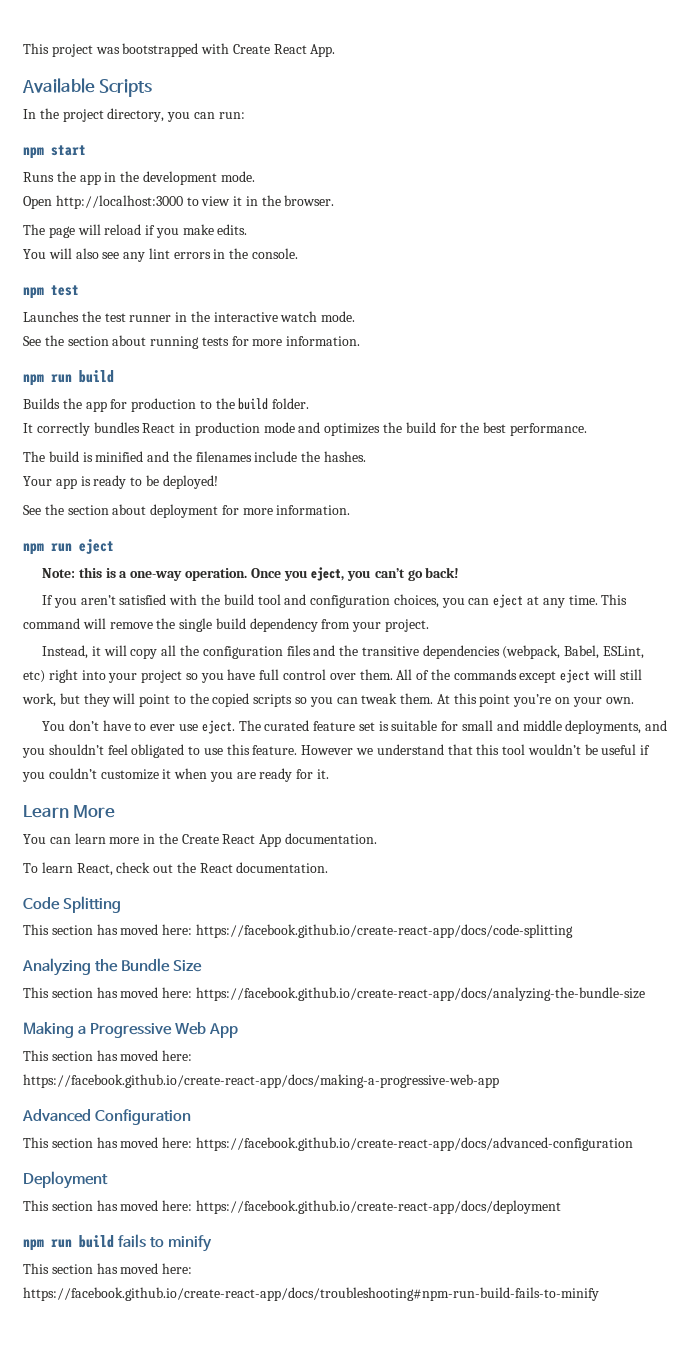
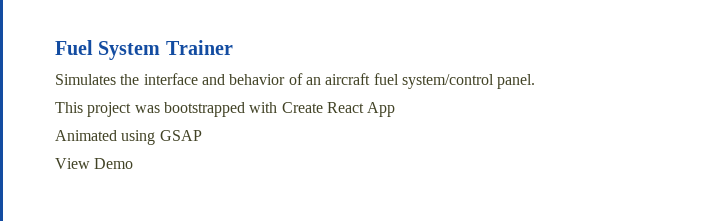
+ Fuel System Trainer
+ Simulates the interface and behavior of an aircraft fuel system/control panel.
- This project was bootstrapped with Create React App.
- Available Scripts
- In the project directory, you can run:
- npm start
- Runs the app in the development mode.
- Open http://localhost:3000 to view it in the browser.
- The page will reload if you make edits.
- You will also see any lint errors in the console.
- npm test
- Launches the test runner in the interactive watch mode.
- See the section about running tests for more information.
- npm run build
- Builds the app for production to the build folder.
- It correctly bundles React in production mode and optimizes the build for the best performance.
- The build is minified and the filenames include the hashes.
- Your app is ready to be deployed!
- See the section about deployment for more information.
- npm run eject
- Note: this is a one-way operation. Once you eject, you can’t go back!
- If you aren’t satisfied with the build tool and configuration choices, you can eject at any time. This command will remove the single build dependency from your project.
- Instead, it will copy all the configuration files and the transitive dependencies (webpack, Babel, ESLint, etc) right into your project so you have full control over them. All of the commands except eject will still work, but they will point to the copied scripts so you can tweak them. At this point you’re on your own.
- You don’t have to ever use eject. The curated feature set is suitable for small and middle deployments, and you shouldn’t feel obligated to use this feature. However we understand that this tool wouldn’t be useful if you couldn’t customize it when you are ready for it.
- Learn More
- You can learn more in the Create React App documentation.
- To learn React, check out the React documentation.
- Code Splitting
- This section has moved here: https://facebook.github.io/create-react-app/docs/code-splitting
- Analyzing the Bundle Size
- This section has moved here: https://facebook.github.io/create-react-app/docs/analyzing-the-bundle-size
- Making a Progressive Web App
- This section has moved here: https://facebook.github.io/create-react-app/docs/making-a-progressive-web-app
- Advanced Configuration
- This section has moved here: https://facebook.github.io/create-react-app/docs/advanced-configuration
- Deployment
- This section has moved here: https://facebook.github.io/create-react-app/docs/deployment
- npm run build fails to minify
- This section has moved here: https://facebook.github.io/create-react-app/docs/troubleshooting#npm-run-build-fails-to-minify
+ This project was bootstrapped with Create React App
+ Animated using GSAP
+ View Demo

